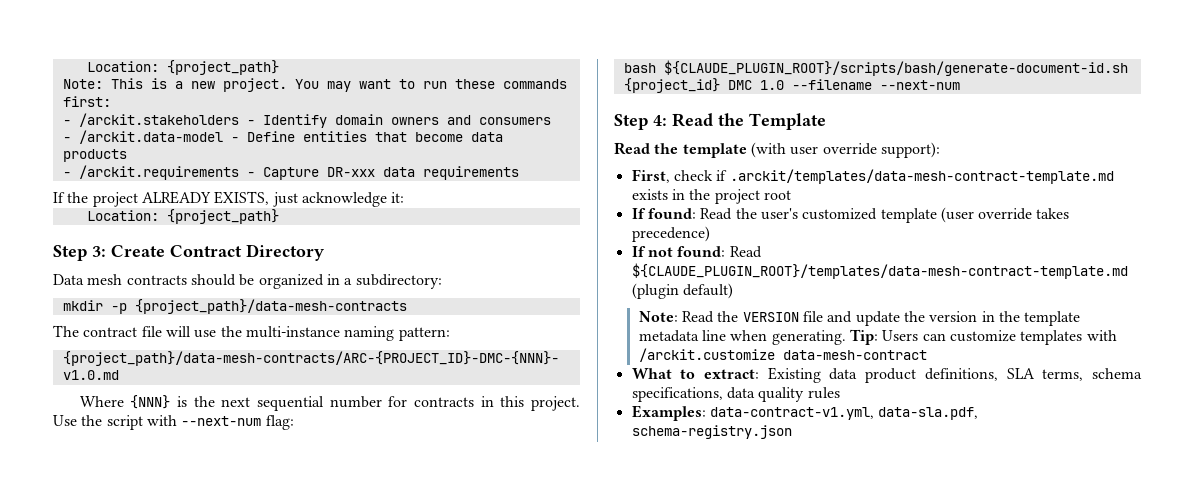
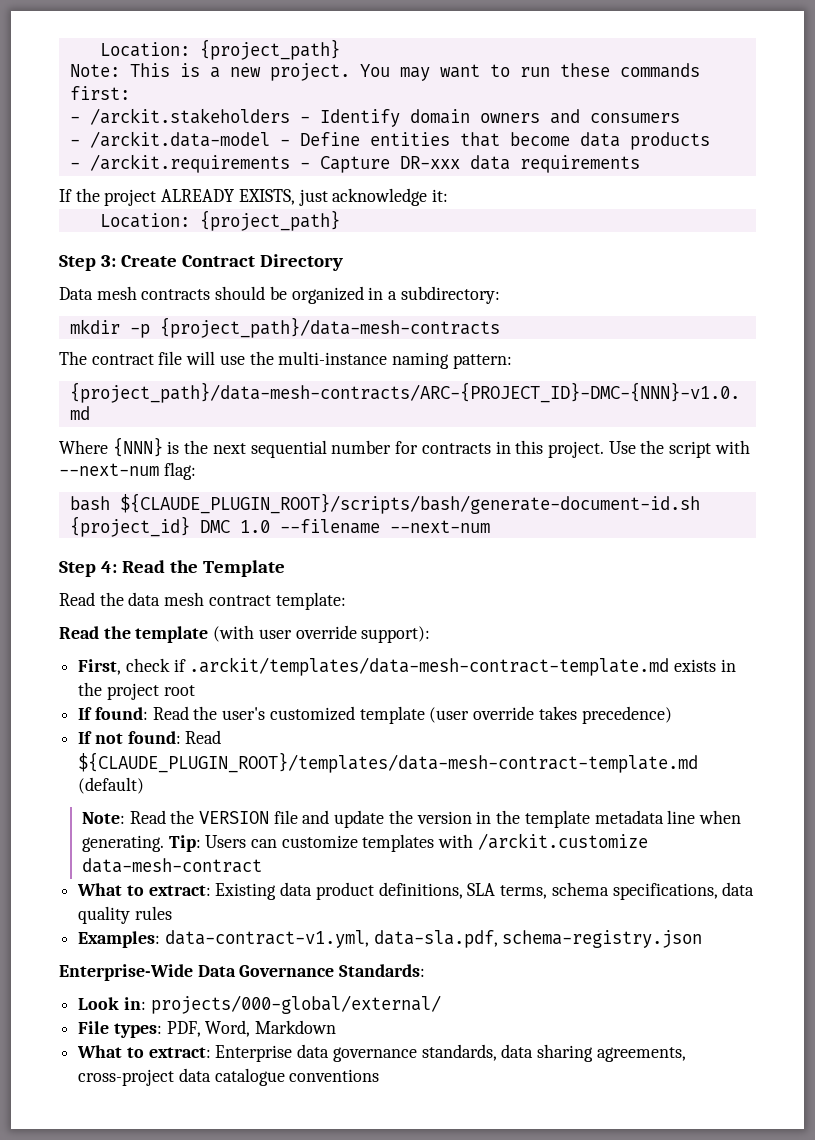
+ Read the data mesh contract template:
- If not found: Read ${CLAUDE_PLUGIN_ROOT}/templates/data-mesh-contract-template.md (plugin default)
+ If not found: Read ${CLAUDE_PLUGIN_ROOT}/templates/data-mesh-contract-template.md (default)
+ Enterprise-Wide Data Governance Standards:
+ Look in: projects/000-global/external/
+ File types: PDF, Word, Markdown
+ What to extract: Enterprise data governance standards, data sharing agreements, cross-project data catalogue conventions

